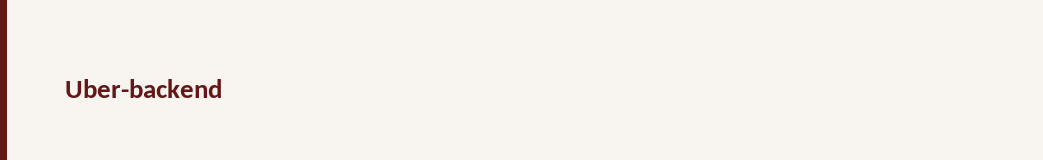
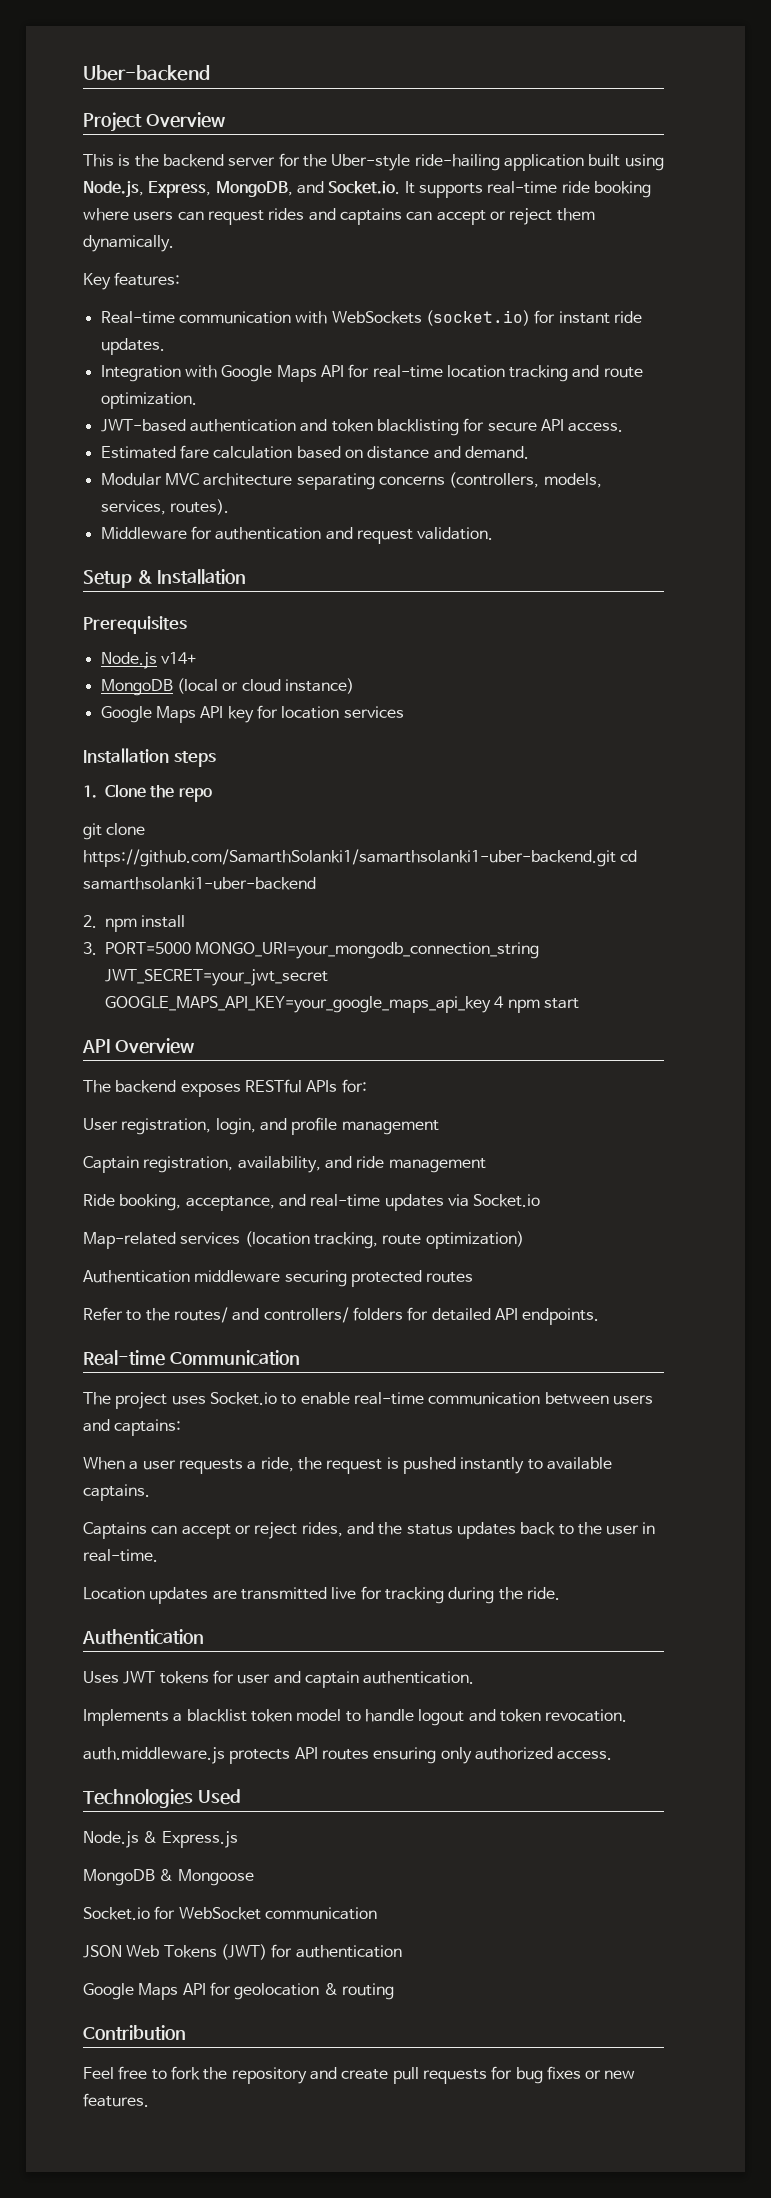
+ Project Overview
+ This is the backend server for the Uber-style ride-hailing application built using Node.js, Express, MongoDB, and Socket.io. It supports real-time ride booking where users can request rides and captains can accept or reject them dynamically.
+ Key features:
+ Real-time communication with WebSockets (socket.io) for instant ride updates.
+ Integration with Google Maps API for real-time location tracking and route optimization.
+ JWT-based authentication and token blacklisting for secure API access.
+ Estimated fare calculation based on distance and demand.
+ Modular MVC architecture separating concerns (controllers, models, services, routes).
+ Middleware for authentication and request validation.
+ Setup & Installation
+ Prerequisites
+ Node.js v14+
+ MongoDB (local or cloud instance)
+ Google Maps API key for location services
+ Installation steps
+ 1. Clone the repo
+ git clone https://github.com/SamarthSolanki1/samarthsolanki1-uber-backend.git cd samarthsolanki1-uber-backend
+ 2. npm install
+ 3. PORT=5000 MONGO_URI=your_mongodb_connection_string JWT_SECRET=your_jwt_secret GOOGLE_MAPS_API_KEY=your_google_maps_api_key 4 npm start
+ API Overview
+ The backend exposes RESTful APIs for:
+ User registration, login, and profile management
+ Captain registration, availability, and ride management
+ Ride booking, acceptance, and real-time updates via Socket.io
+ Map-related services (location tracking, route optimization)
+ Authentication middleware securing protected routes
+ Refer to the routes/ and controllers/ folders for detailed API endpoints.
+ Real-time Communication
+ The project uses Socket.io to enable real-time communication between users and captains:
+ When a user requests a ride, the request is pushed instantly to available captains.
+ Captains can accept or reject rides, and the status updates back to the user in real-time.
+ Location updates are transmitted live for tracking during the ride.
+ Authentication
+ Uses JWT tokens for user and captain authentication.
+ Implements a blacklist token model to handle logout and token revocation.
+ auth.middleware.js protects API routes ensuring only authorized access.
+ Technologies Used
+ Node.js & Express.js
+ MongoDB & Mongoose
+ Socket.io for WebSocket communication
+ JSON Web Tokens (JWT) for authentication
+ Google Maps API for geolocation & routing
+ Contribution
+ Feel free to fork the repository and create pull requests for bug fixes or new features.

